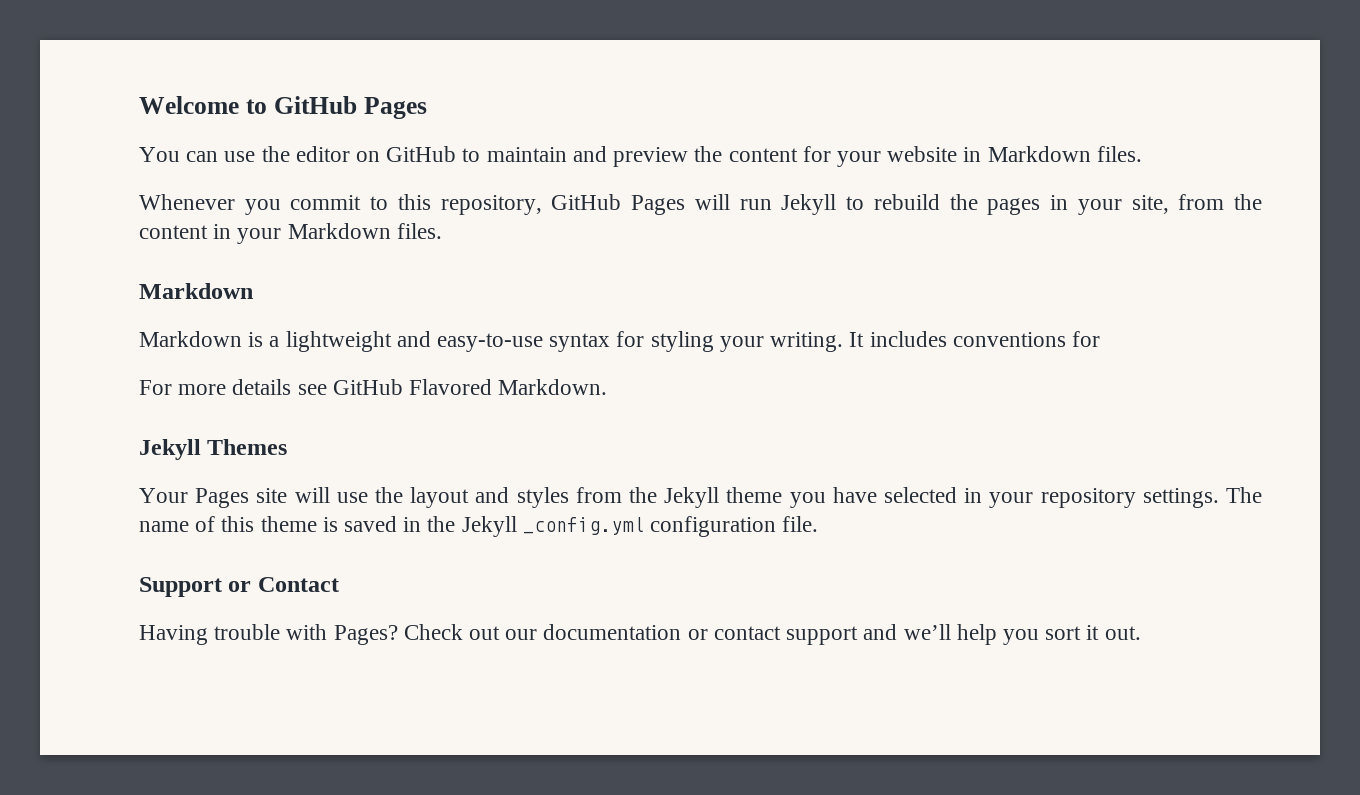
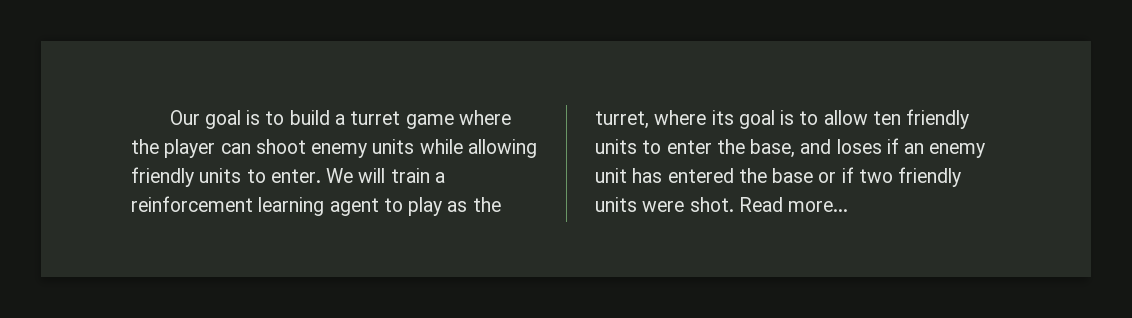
- Welcome to GitHub Pages
- You can use the editor on GitHub to maintain and preview the content for your website in Markdown files.
- Whenever you commit to this repository, GitHub Pages will run Jekyll to rebuild the pages in your site, from the content in your Markdown files.
- Markdown
- Markdown is a lightweight and easy-to-use syntax for styling your writing. It includes conventions for
- For more details see GitHub Flavored Markdown.
- Jekyll Themes
- Your Pages site will use the layout and styles from the Jekyll theme you have selected in your repository settings. The name of this theme is saved in the Jekyll _config.yml configuration file.
- Support or Contact
- Having trouble with Pages? Check out our documentation or contact support and we’ll help you sort it out.
+ Our goal is to build a turret game where the player can shoot enemy units while allowing friendly units to enter. We will train a reinforcement learning agent to play as the turret, where its goal is to allow ten friendly units to enter the base, and loses if an enemy unit has entered the base or if two friendly units were shot. Read more...

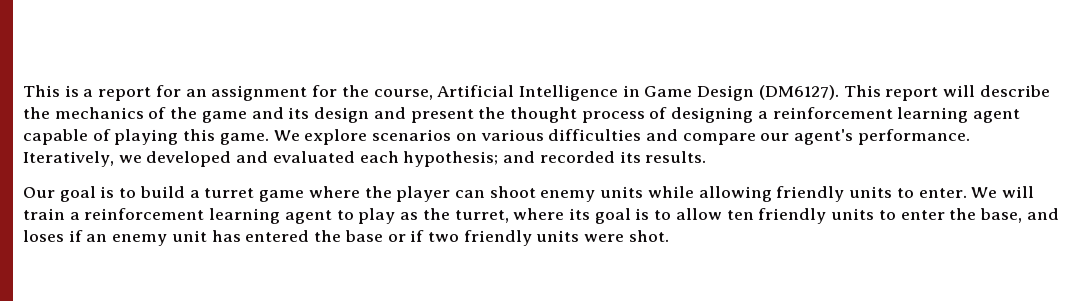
+ This is a report for an assignment for the course, Artificial Intelligence in Game Design (DM6127). This report will describe the mechanics of the game and its design and present the thought process of designing a reinforcement learning agent capable of playing this game. We explore scenarios on various difficulties and compare our agent's performance. Iteratively, we developed and evaluated each hypothesis; and recorded its results.
- Read more...

